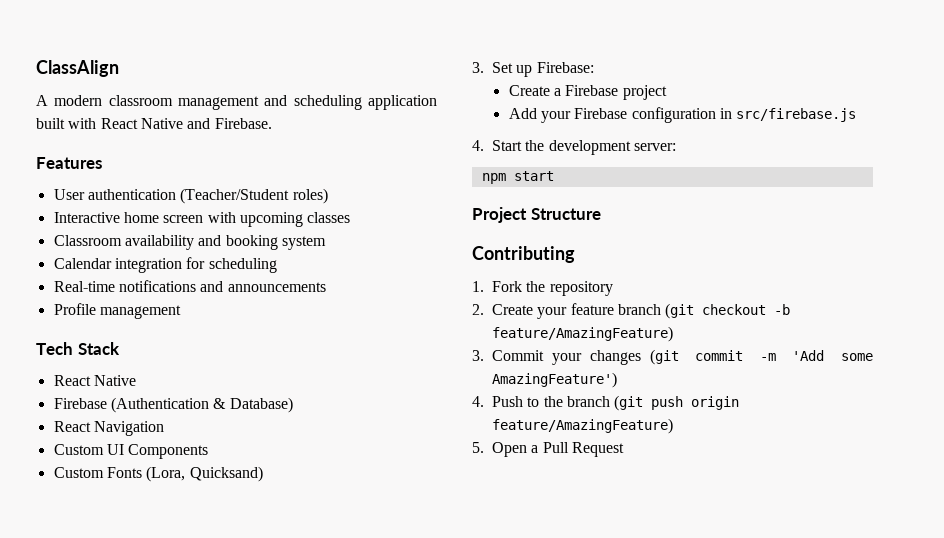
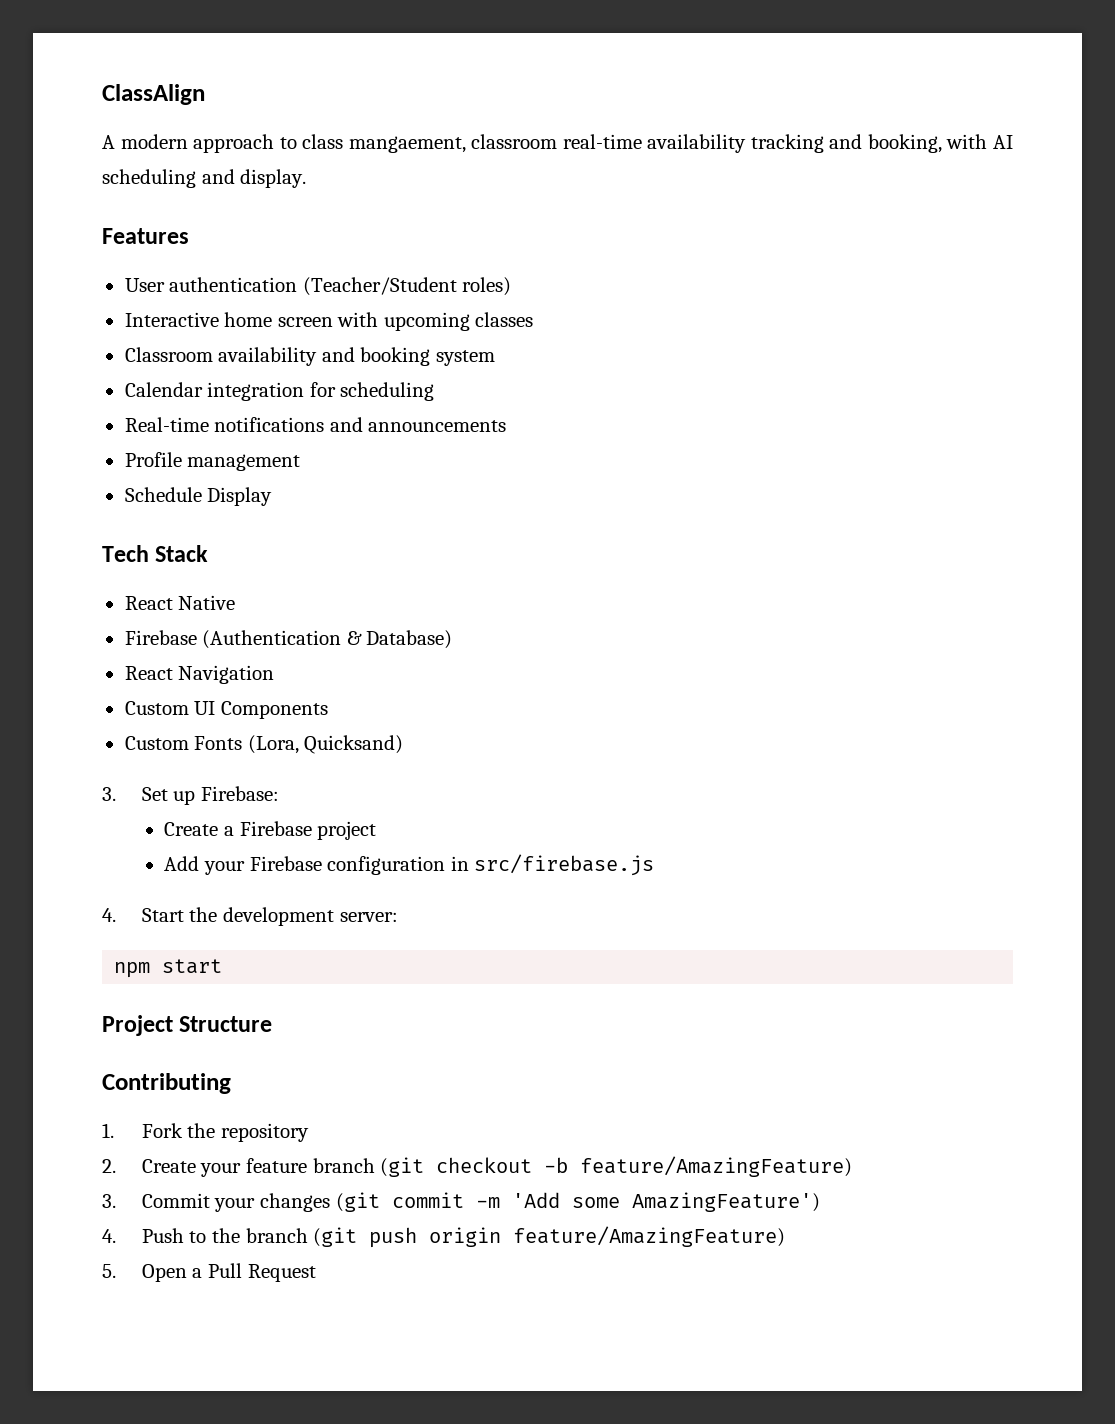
- A modern classroom management and scheduling application built with React Native and Firebase.
+ A modern approach to class mangaement, classroom real-time availability tracking and booking, with AI scheduling and display.
+ Schedule Display

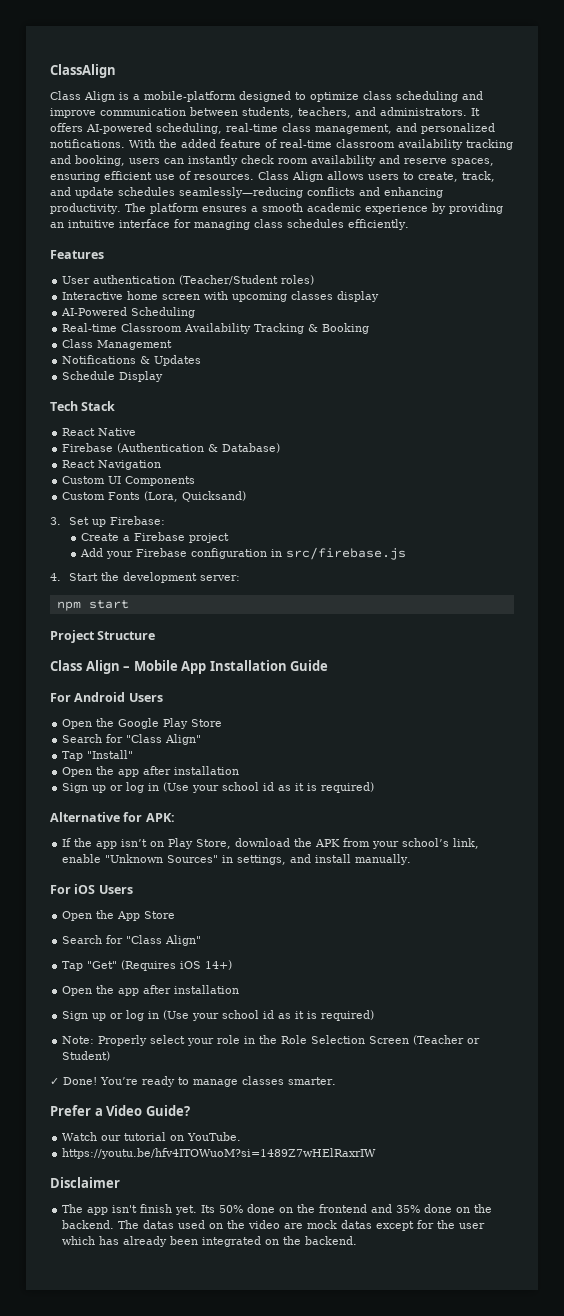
- A modern approach to class mangaement, classroom real-time availability tracking and booking, with AI scheduling and display.
+ Class Align is a mobile-platform designed to optimize class scheduling and improve communication between students, teachers, and administrators. It offers AI-powered scheduling, real-time class management, and personalized notifications. With the added feature of real-time classroom availability tracking and booking, users can instantly check room availability and reserve spaces, ensuring efficient use of resources. Class Align allows users to create, track, and update schedules seamlessly—reducing conflicts and enhancing productivity. The platform ensures a smooth academic experience by providing an intuitive interface for managing class schedules efficiently.
- Interactive home screen with upcoming classes
- Classroom availability and booking system
- Calendar integration for scheduling
- Real-time notifications and announcements
- Profile management
+ Interactive home screen with upcoming classes display
+ AI-Powered Scheduling
+ Real-time Classroom Availability Tracking & Booking
+ Class Management
+ Notifications & Updates
- Contributing
- 1. Fork the repository
- 2. Create your feature branch (git checkout -b feature/AmazingFeature)
- 3. Commit your changes (git commit -m 'Add some AmazingFeature')
- 4. Push to the branch (git push origin feature/AmazingFeature)
- 5. Open a Pull Request
+ Class Align – Mobile App Installation Guide
+ For Android Users
+ Open the Google Play Store
+ Search for "Class Align"
+ Tap "Install"
+ Open the app after installation
+ Sign up or log in (Use your school id as it is required)
+ Alternative for APK:
+ If the app isn’t on Play Store, download the APK from your school’s link, enable "Unknown Sources" in settings, and install manually.
+ For iOS Users
+ Open the App Store
+ Search for "Class Align"
+ Tap "Get" (Requires iOS 14+)
+ Open the app after installation
+ Sign up or log in (Use your school id as it is required)
+ Note: Properly select your role in the Role Selection Screen (Teacher or Student)
+ ✓ Done! You’re ready to manage classes smarter.
+ Prefer a Video Guide?
+ Watch our tutorial on YouTube.
+ https://youtu.be/hfv4ITOWuoM?si=1489Z7wHElRaxrIW
+ Disclaimer
+ The app isn't finish yet. Its 50% done on the frontend and 35% done on the backend. The datas used on the video are mock datas except for the user which has already been integrated on the backend.

